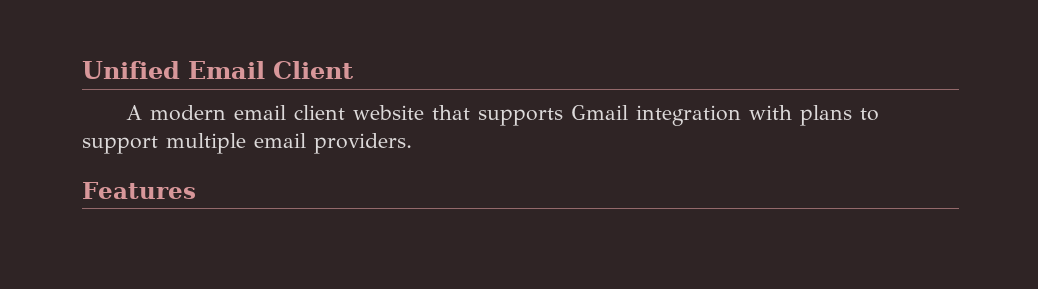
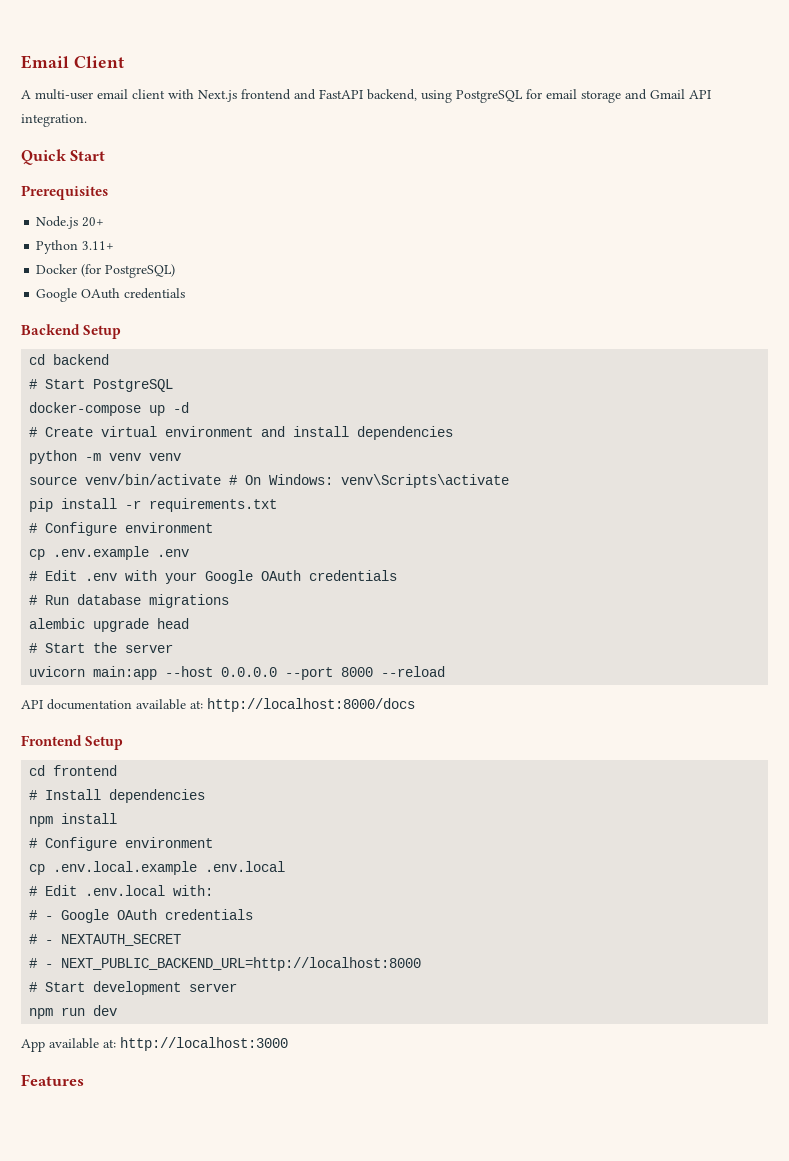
- Unified Email Client
+ Email Client
- A modern email client website that supports Gmail integration with plans to support multiple email providers.
+ A multi-user email client with Next.js frontend and FastAPI backend, using PostgreSQL for email storage and Gmail API integration.
+ Quick Start
+ Prerequisites
+ Node.js 20+
+ Python 3.11+
+ Docker (for PostgreSQL)
+ Google OAuth credentials
+ Backend Setup
+ cd backend
+ # Start PostgreSQL
+ docker-compose up -d
+ # Create virtual environment and install dependencies
+ python -m venv venv
+ source venv/bin/activate # On Windows: venv\Scripts\activate
+ pip install -r requirements.txt
+ # Configure environment
+ cp .env.example .env
+ # Edit .env with your Google OAuth credentials
+ # Run database migrations
+ alembic upgrade head
+ # Start the server
+ uvicorn main:app --host 0.0.0.0 --port 8000 --reload
+ API documentation available at: http://localhost:8000/docs
+ Frontend Setup
+ cd frontend
+ # Install dependencies
+ npm install
+ # Configure environment
+ cp .env.local.example .env.local
+ # Edit .env.local with:
+ # - Google OAuth credentials
+ # - NEXTAUTH_SECRET
+ # - NEXT_PUBLIC_BACKEND_URL=http://localhost:8000
+ # Start development server
+ npm run dev
+ App available at: http://localhost:3000

